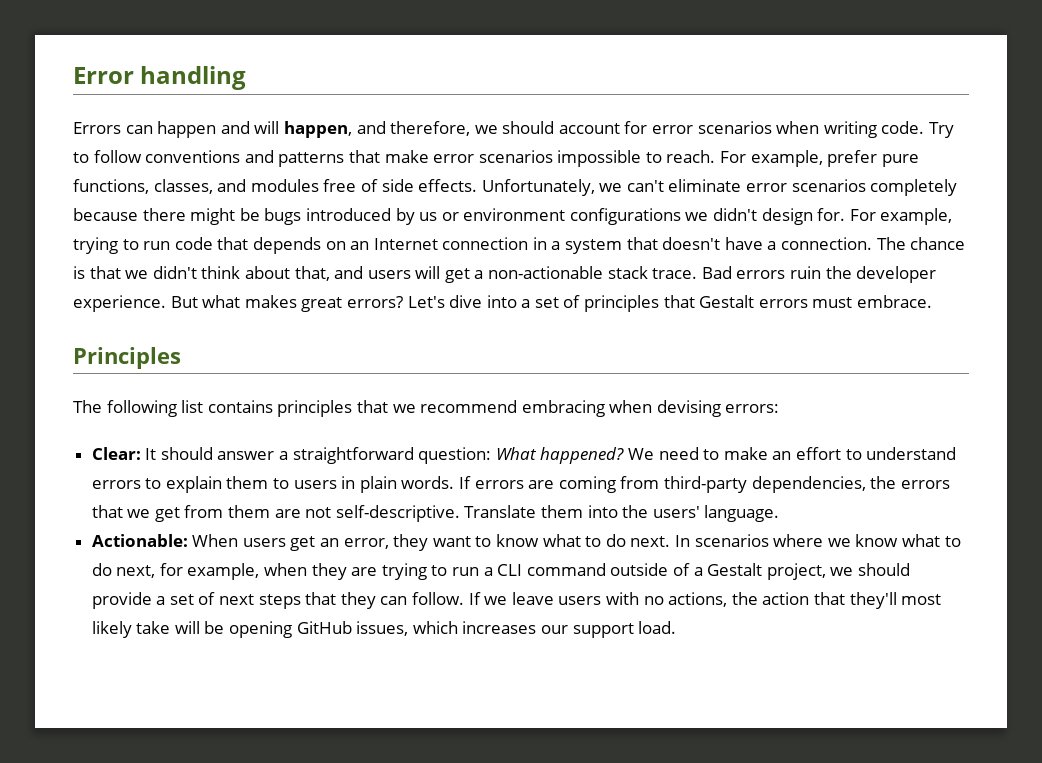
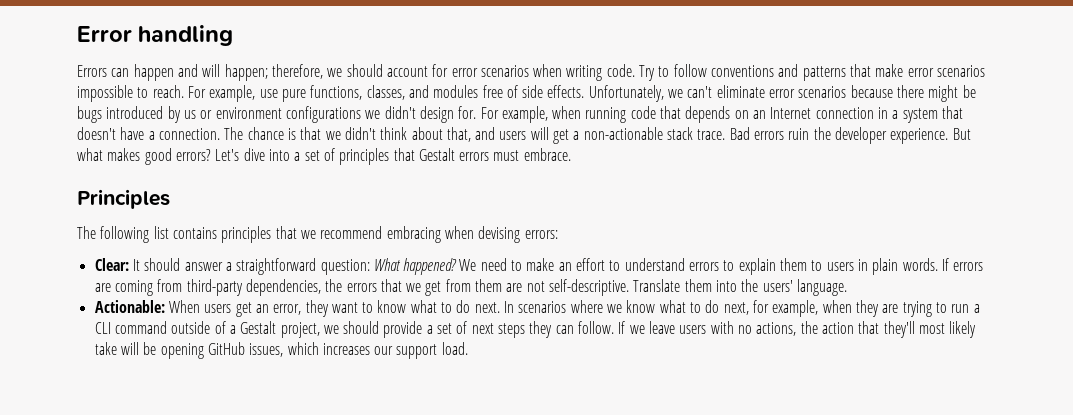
- Errors can happen and will happen, and therefore, we should account for error scenarios when writing code.
+ Errors can happen and will happen; therefore, we should account for error scenarios when writing code.
- For example, prefer pure functions, classes, and modules free of side effects.
+ For example, use pure functions, classes, and modules free of side effects.
- Unfortunately, we can't eliminate error scenarios completely because there might be bugs introduced by us or environment configurations we didn't design for.
+ Unfortunately, we can't eliminate error scenarios because there might be bugs introduced by us or environment configurations we didn't design for.
- For example, trying to run code that depends on an Internet connection in a system that doesn't have a connection.
+ For example, when running code that depends on an Internet connection in a system that doesn't have a connection.
- But what makes great errors?
+ But what makes good errors?
- In scenarios where we know what to do next, for example, when they are trying to run a CLI command outside of a Gestalt project, we should provide a set of next steps that they can follow.
+ In scenarios where we know what to do next, for example, when they are trying to run a CLI command outside of a Gestalt project, we should provide a set of next steps they can follow.

